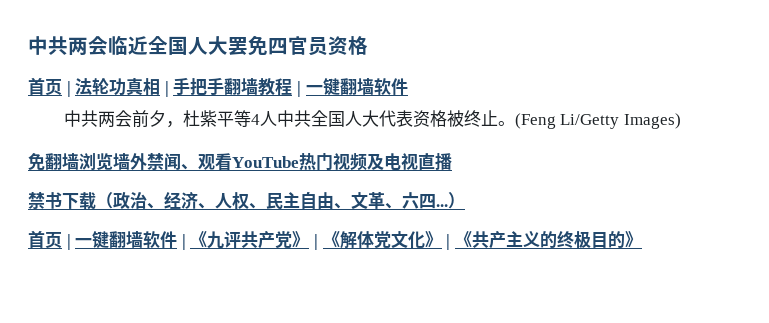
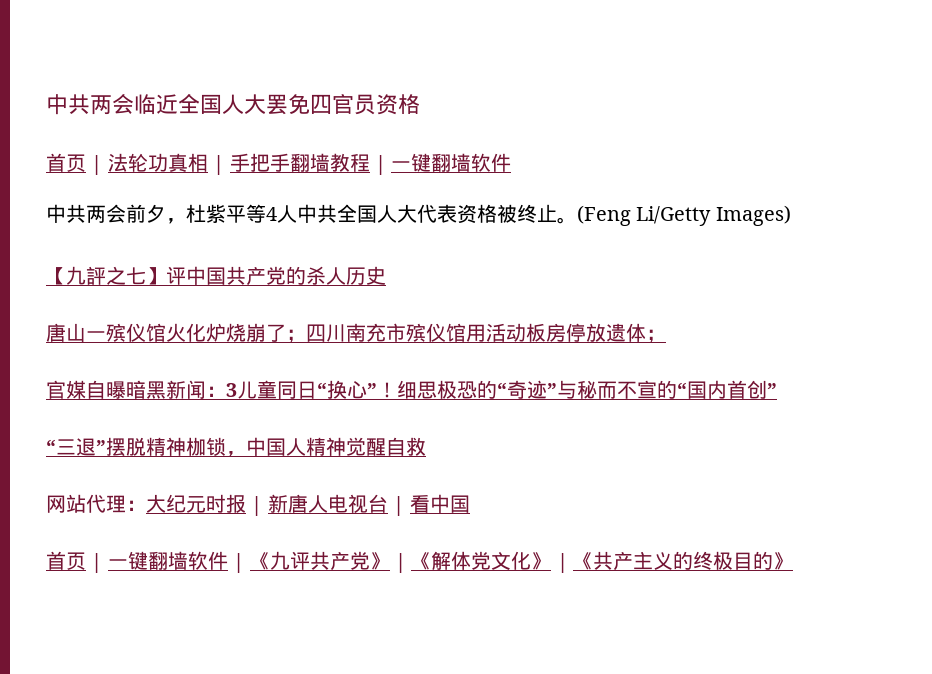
- 免翻墙浏览墙外禁闻、观看YouTube热门视频及电视直播
- 禁书下载（政治、经济、人权、民主自由、文革、六四...）
+ 【九評之七】评中国共产党的杀人历史
+ 唐山一殡仪馆火化炉烧崩了；四川南充市殡仪馆用活动板房停放遗体；
+ 官媒自曝暗黑新闻：3儿童同日“换心”！细思极恐的“奇迹”与秘而不宣的“国内首创”
+ “三退”摆脱精神枷锁，中国人精神觉醒自救
+ 网站代理：大纪元时报 | 新唐人电视台 | 看中国

